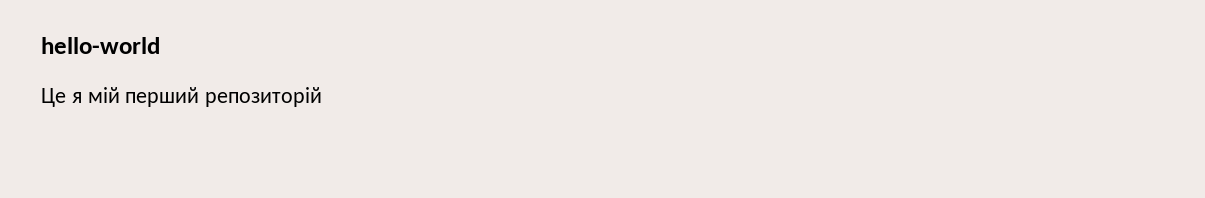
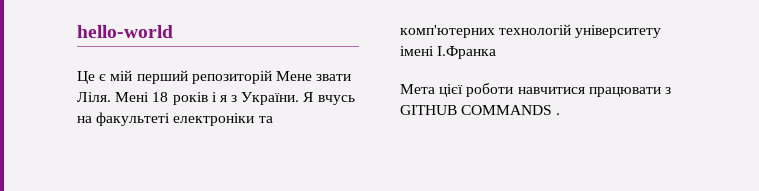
- Це я мій перший репозиторій
+ Це є мій перший репозиторій Мене звати Ліля. Мені 18 років і я з України. Я вчусь на факультеті електроніки та комп'ютерних технологій університету імені І.Франка
+ Мета цієї роботи навчитися працювати з GITHUB COMMANDS .

